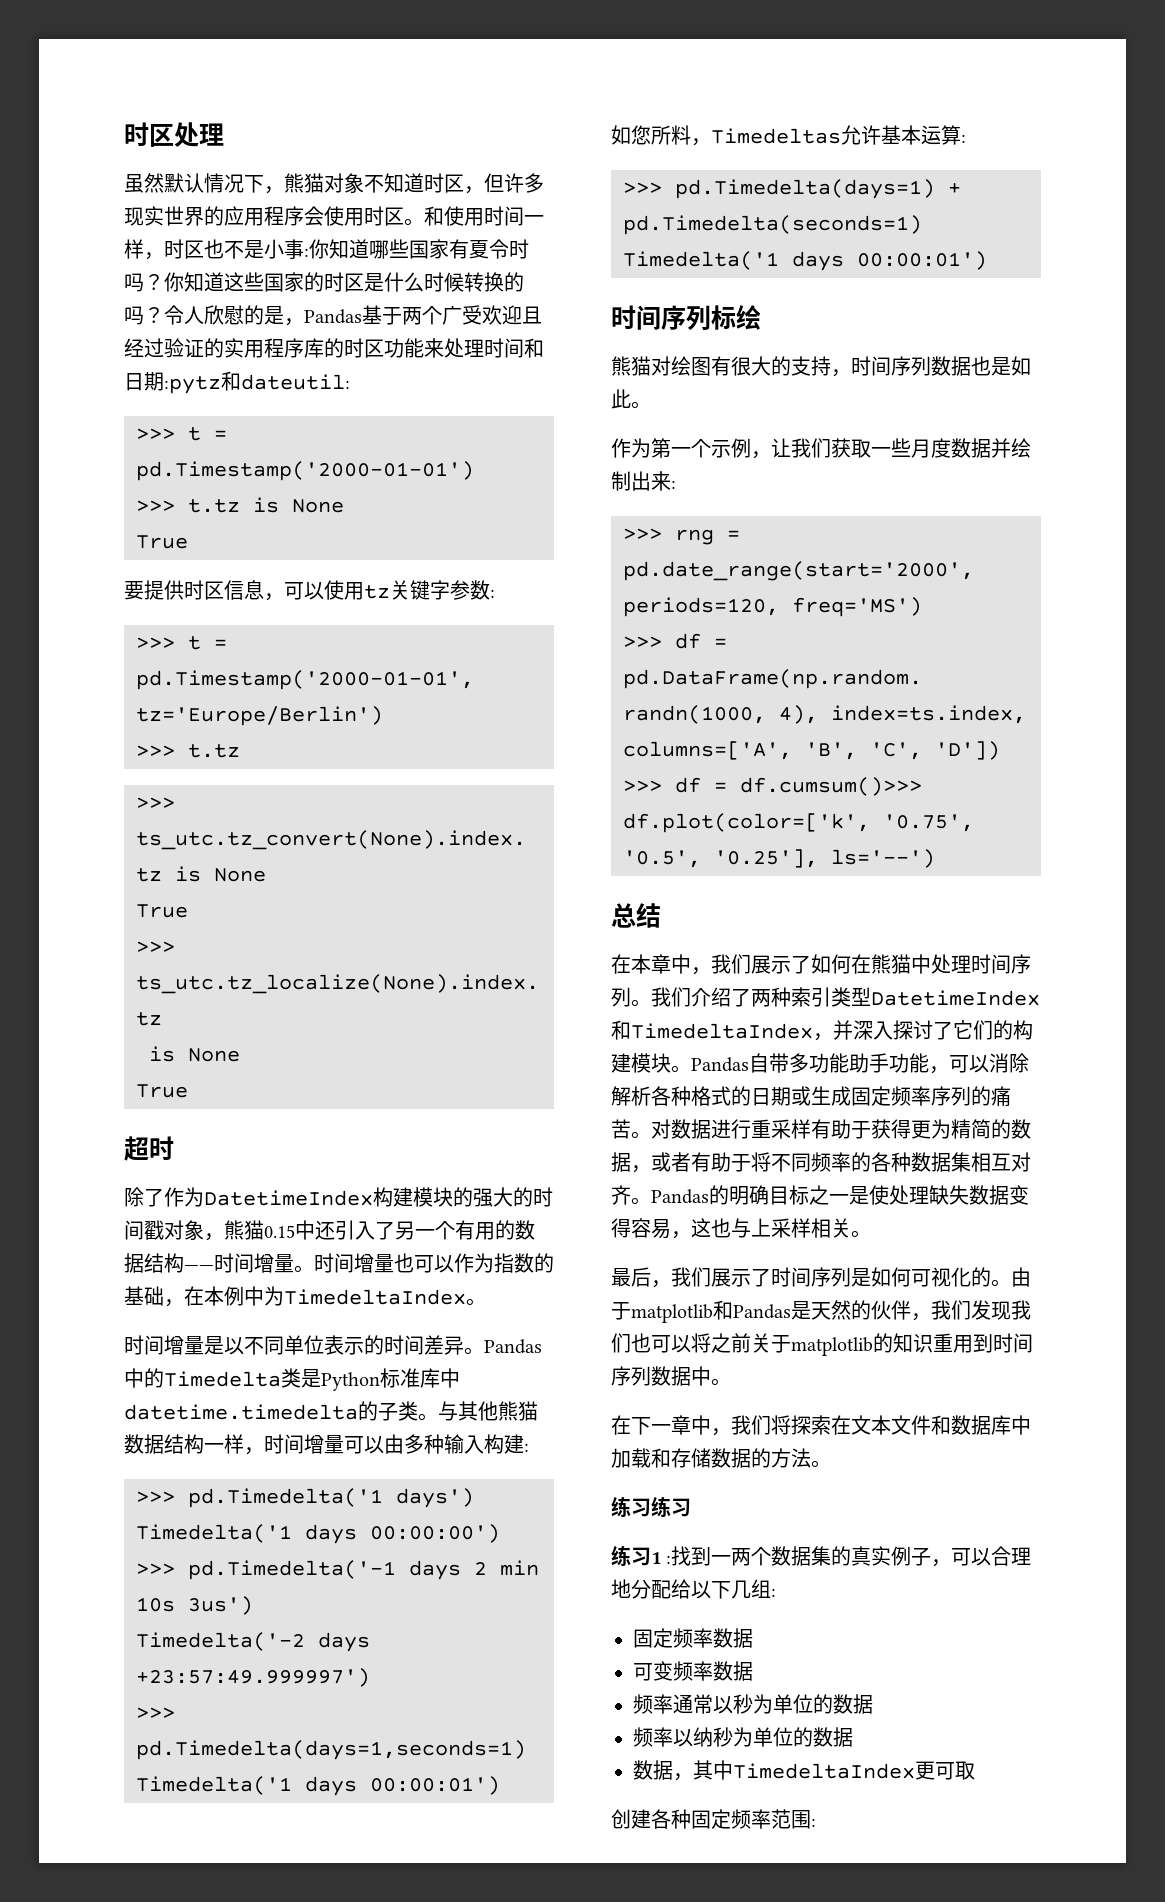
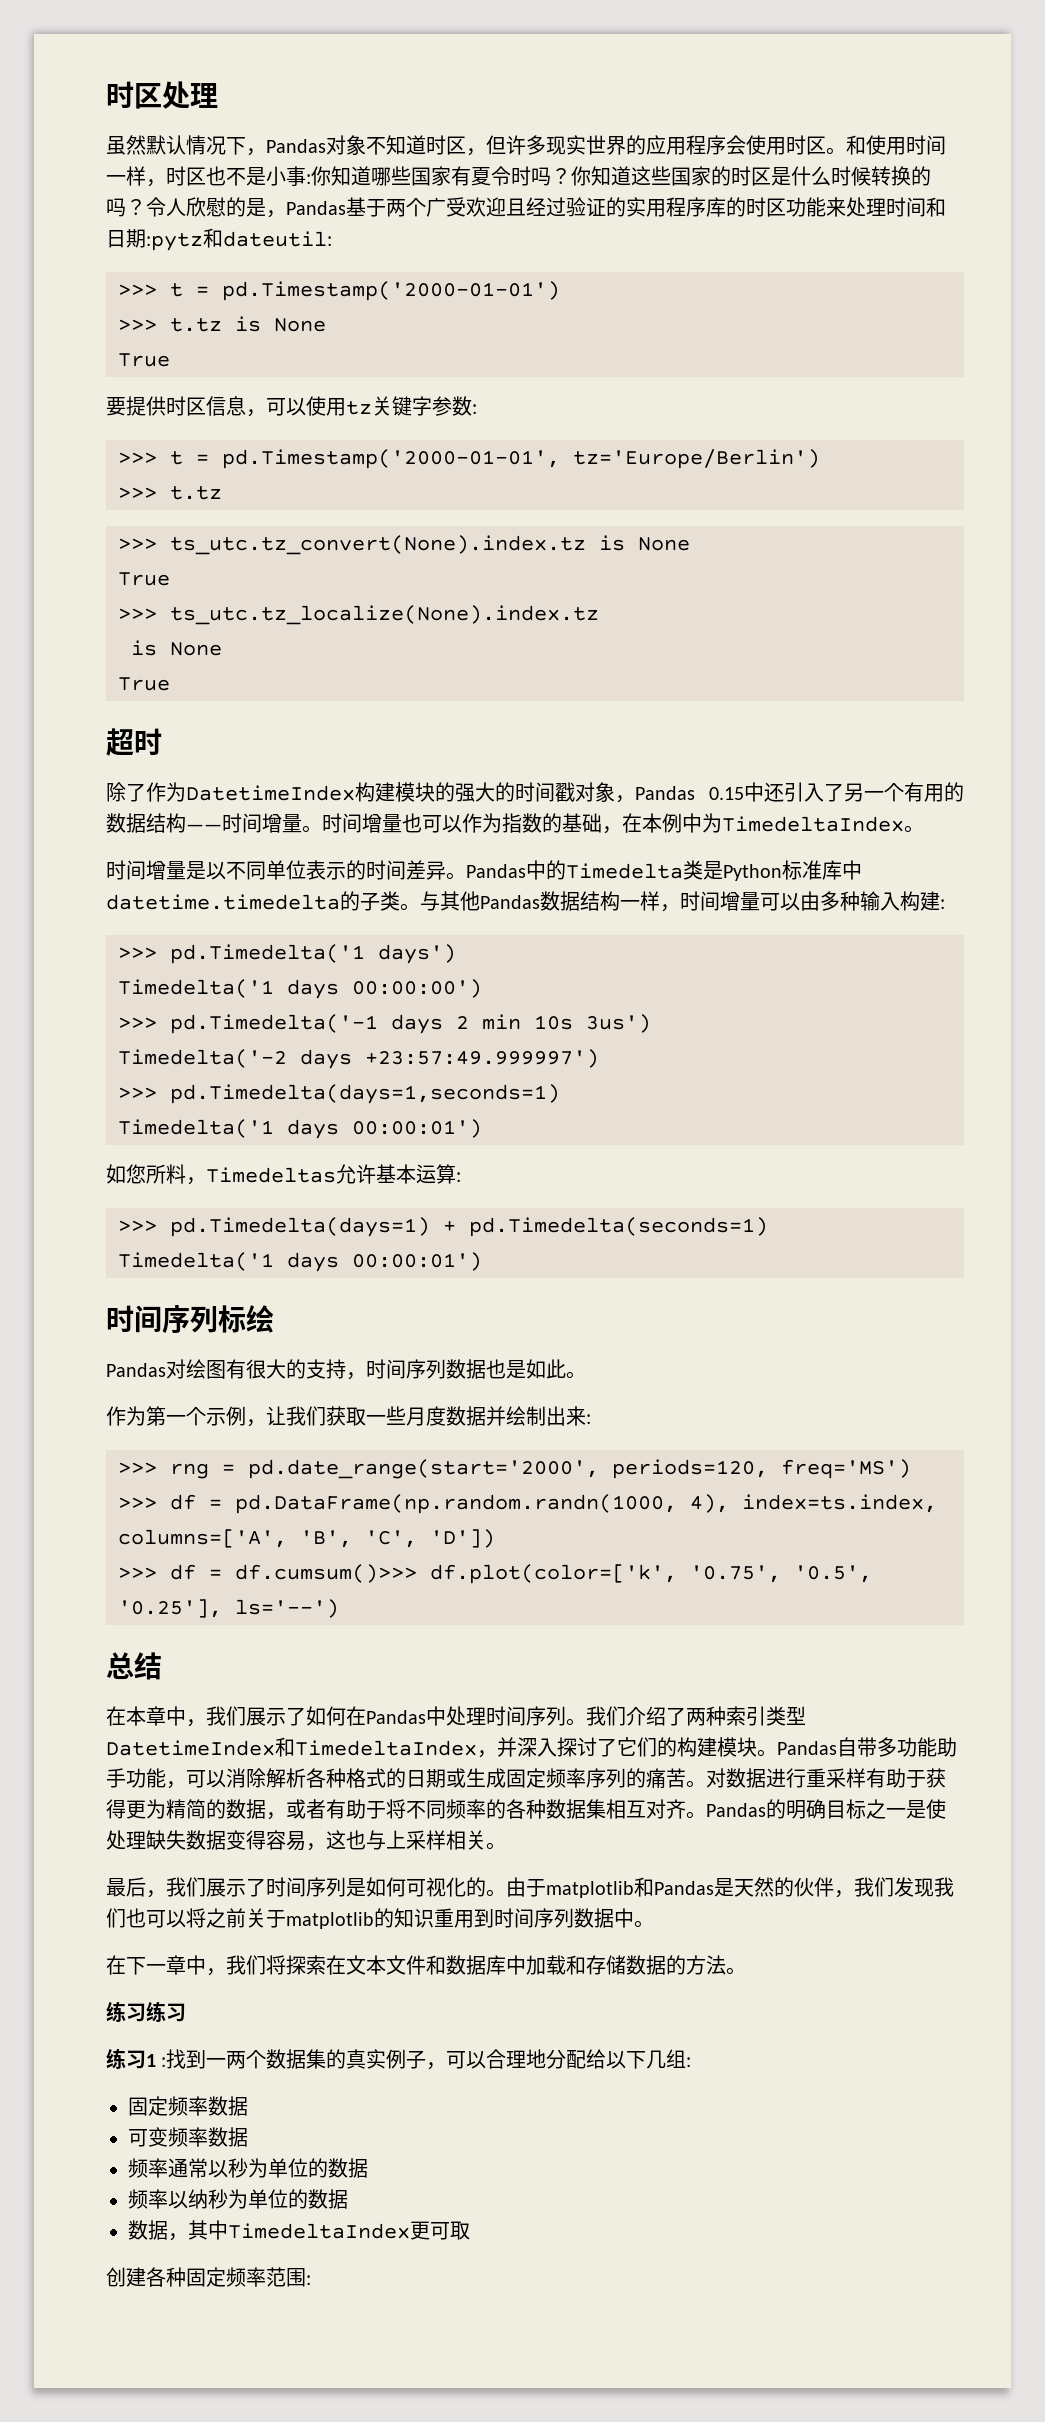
- 虽然默认情况下，熊猫对象不知道时区，但许多现实世界的应用程序会使用时区。
+ 虽然默认情况下，Pandas对象不知道时区，但许多现实世界的应用程序会使用时区。
- 除了作为DatetimeIndex构建模块的强大的时间戳对象，熊猫0.15中还引入了另一个有用的数据结构——时间增量。
+ 除了作为DatetimeIndex构建模块的强大的时间戳对象，Pandas 0.15中还引入了另一个有用的数据结构——时间增量。
- 与其他熊猫数据结构一样，时间增量可以由多种输入构建:
+ 与其他Pandas数据结构一样，时间增量可以由多种输入构建:
- 熊猫对绘图有很大的支持，时间序列数据也是如此。
+ Pandas对绘图有很大的支持，时间序列数据也是如此。
- 在本章中，我们展示了如何在熊猫中处理时间序列。
+ 在本章中，我们展示了如何在Pandas中处理时间序列。

